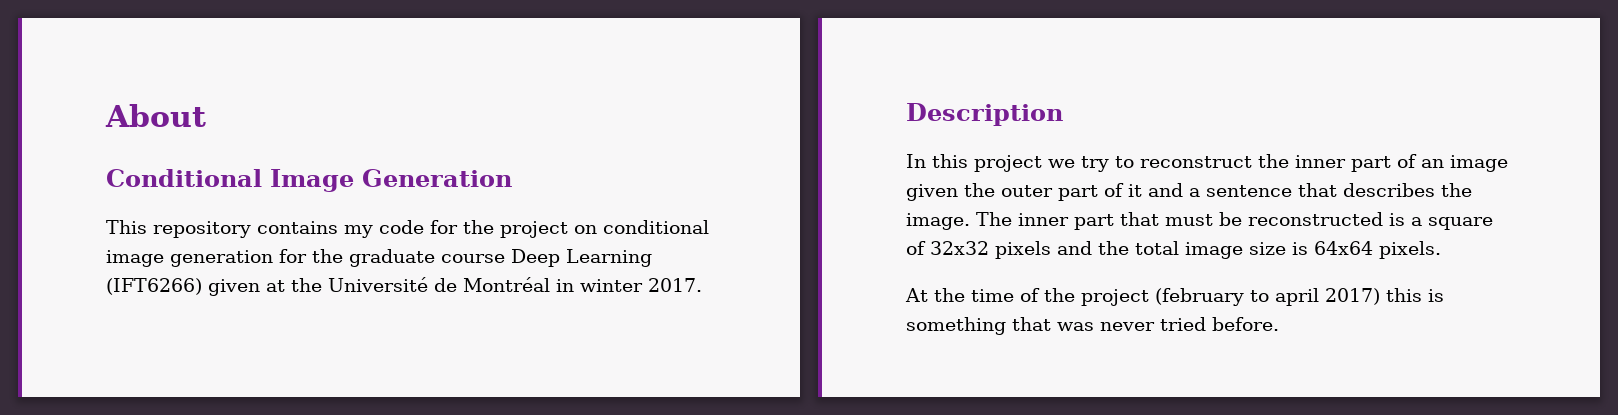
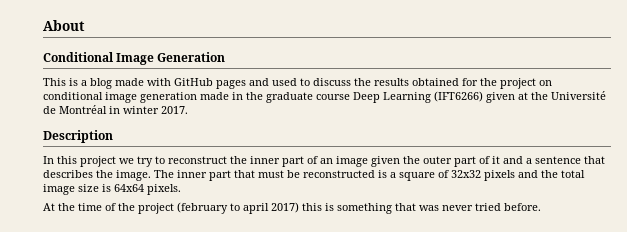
- This repository contains my code for the project on conditional image generation for the graduate course Deep Learning (IFT6266) given at the Université de Montréal in winter 2017.
+ This is a blog made with GitHub pages and used to discuss the results obtained for the project on conditional image generation made in the graduate course Deep Learning (IFT6266) given at the Université de Montréal in winter 2017.

